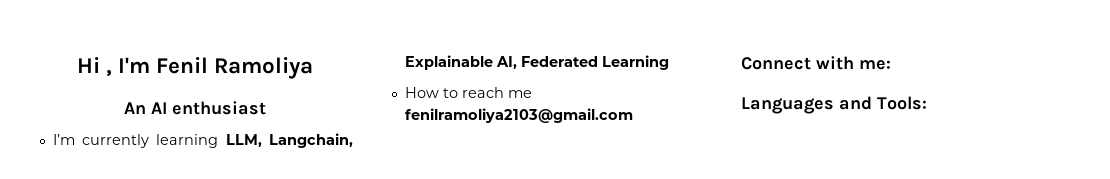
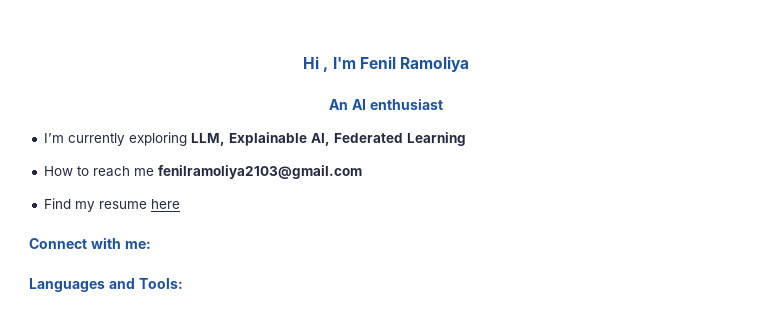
- I’m currently learning LLM, Langchain, Explainable AI, Federated Learning
+ I’m currently exploring LLM, Explainable AI, Federated Learning
+ Find my resume here

